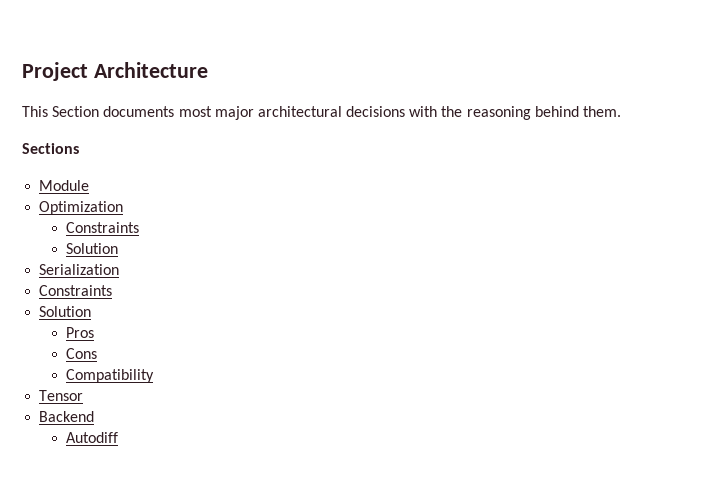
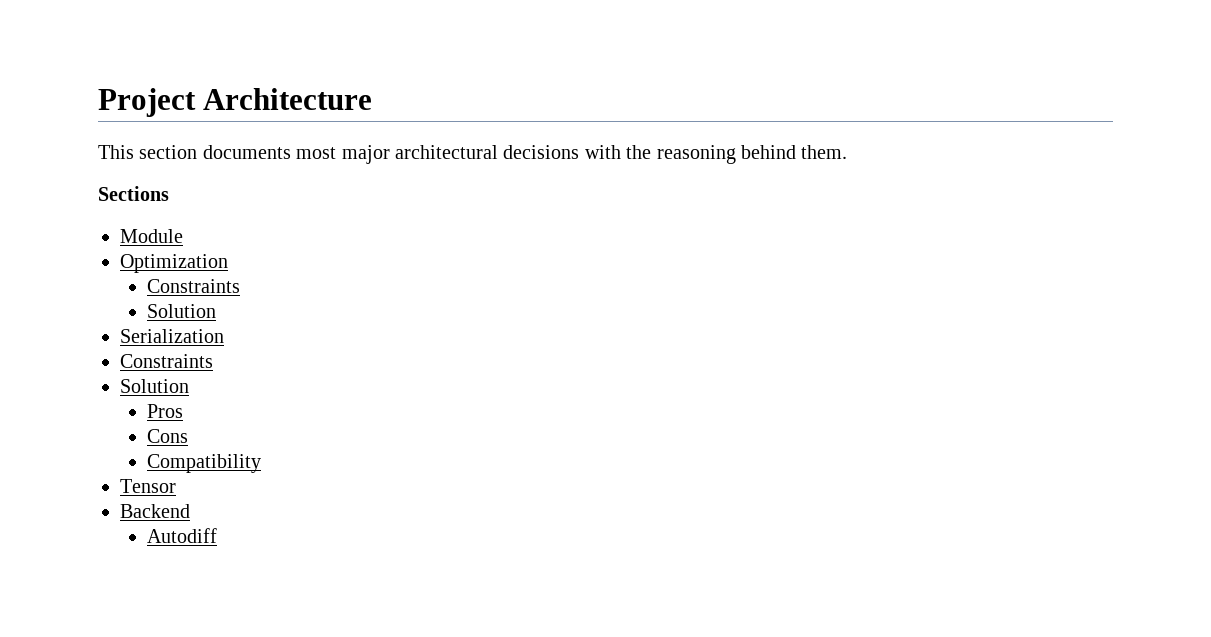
- This Section documents most major architectural decisions with the reasoning behind them.
+ This section documents most major architectural decisions with the reasoning behind them.

